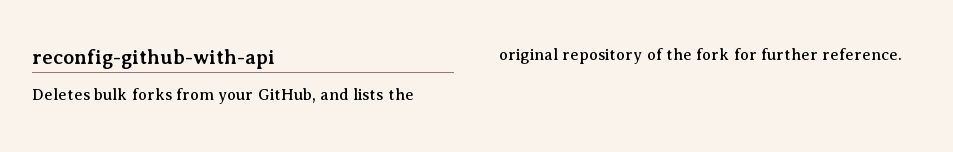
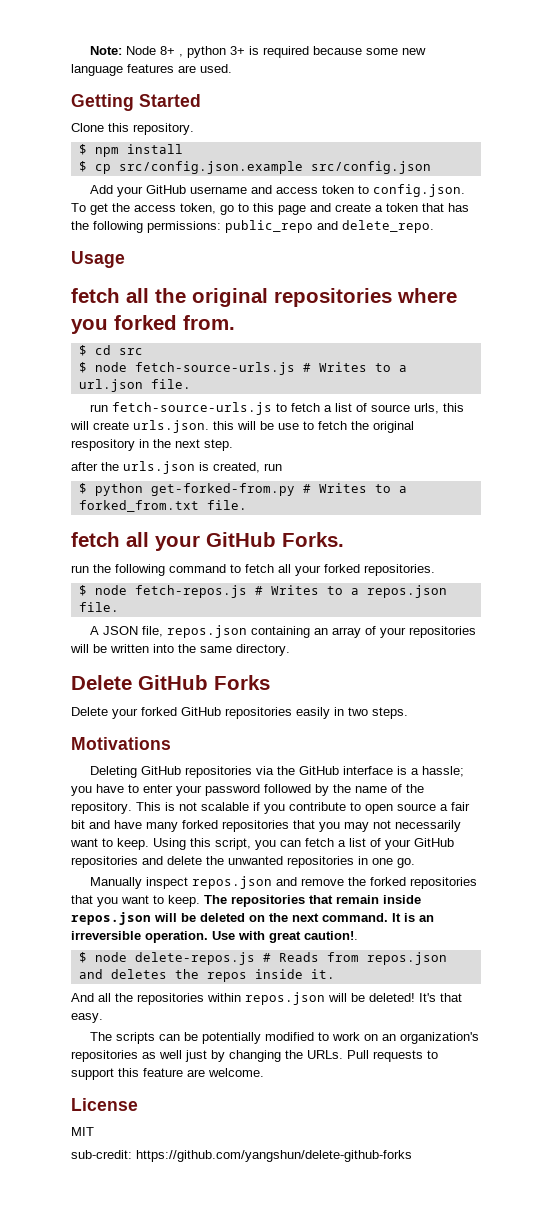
- reconfig-github-with-api
- Deletes bulk forks from your GitHub, and lists the original repository of the fork for further reference.
+ Note: Node 8+ , python 3+ is required because some new language features are used.
+ Getting Started
+ Clone this repository.
+ $ npm install
+ $ cp src/config.json.example src/config.json
+ Add your GitHub username and access token to config.json. To get the access token, go to this page and create a token that has the following permissions: public_repo and delete_repo.
+ Usage
+ fetch all the original repositories where you forked from.
+ $ cd src
+ $ node fetch-source-urls.js # Writes to a url.json file.
+ run fetch-source-urls.js to fetch a list of source urls, this will create urls.json. this will be use to fetch the original respository in the next step.
+ after the urls.json is created, run
+ $ python get-forked-from.py # Writes to a forked_from.txt file.
+ fetch all your GitHub Forks.
+ run the following command to fetch all your forked repositories.
+ $ node fetch-repos.js # Writes to a repos.json file.
+ A JSON file, repos.json containing an array of your repositories will be written into the same directory.
+ Delete GitHub Forks
+ Delete your forked GitHub repositories easily in two steps.
+ Motivations
+ Deleting GitHub repositories via the GitHub interface is a hassle; you have to enter your password followed by the name of the repository. This is not scalable if you contribute to open source a fair bit and have many forked repositories that you may not necessarily want to keep. Using this script, you can fetch a list of your GitHub repositories and delete the unwanted repositories in one go.
+ Manually inspect repos.json and remove the forked repositories that you want to keep. The repositories that remain inside repos.json will be deleted on the next command. It is an irreversible operation. Use with great caution!.
+ $ node delete-repos.js # Reads from repos.json and deletes the repos inside it.
+ And all the repositories within repos.json will be deleted! It's that easy.
+ The scripts can be potentially modified to work on an organization's repositories as well just by changing the URLs. Pull requests to support this feature are welcome.
+ License
+ MIT
+ sub-credit: https://github.com/yangshun/delete-github-forks

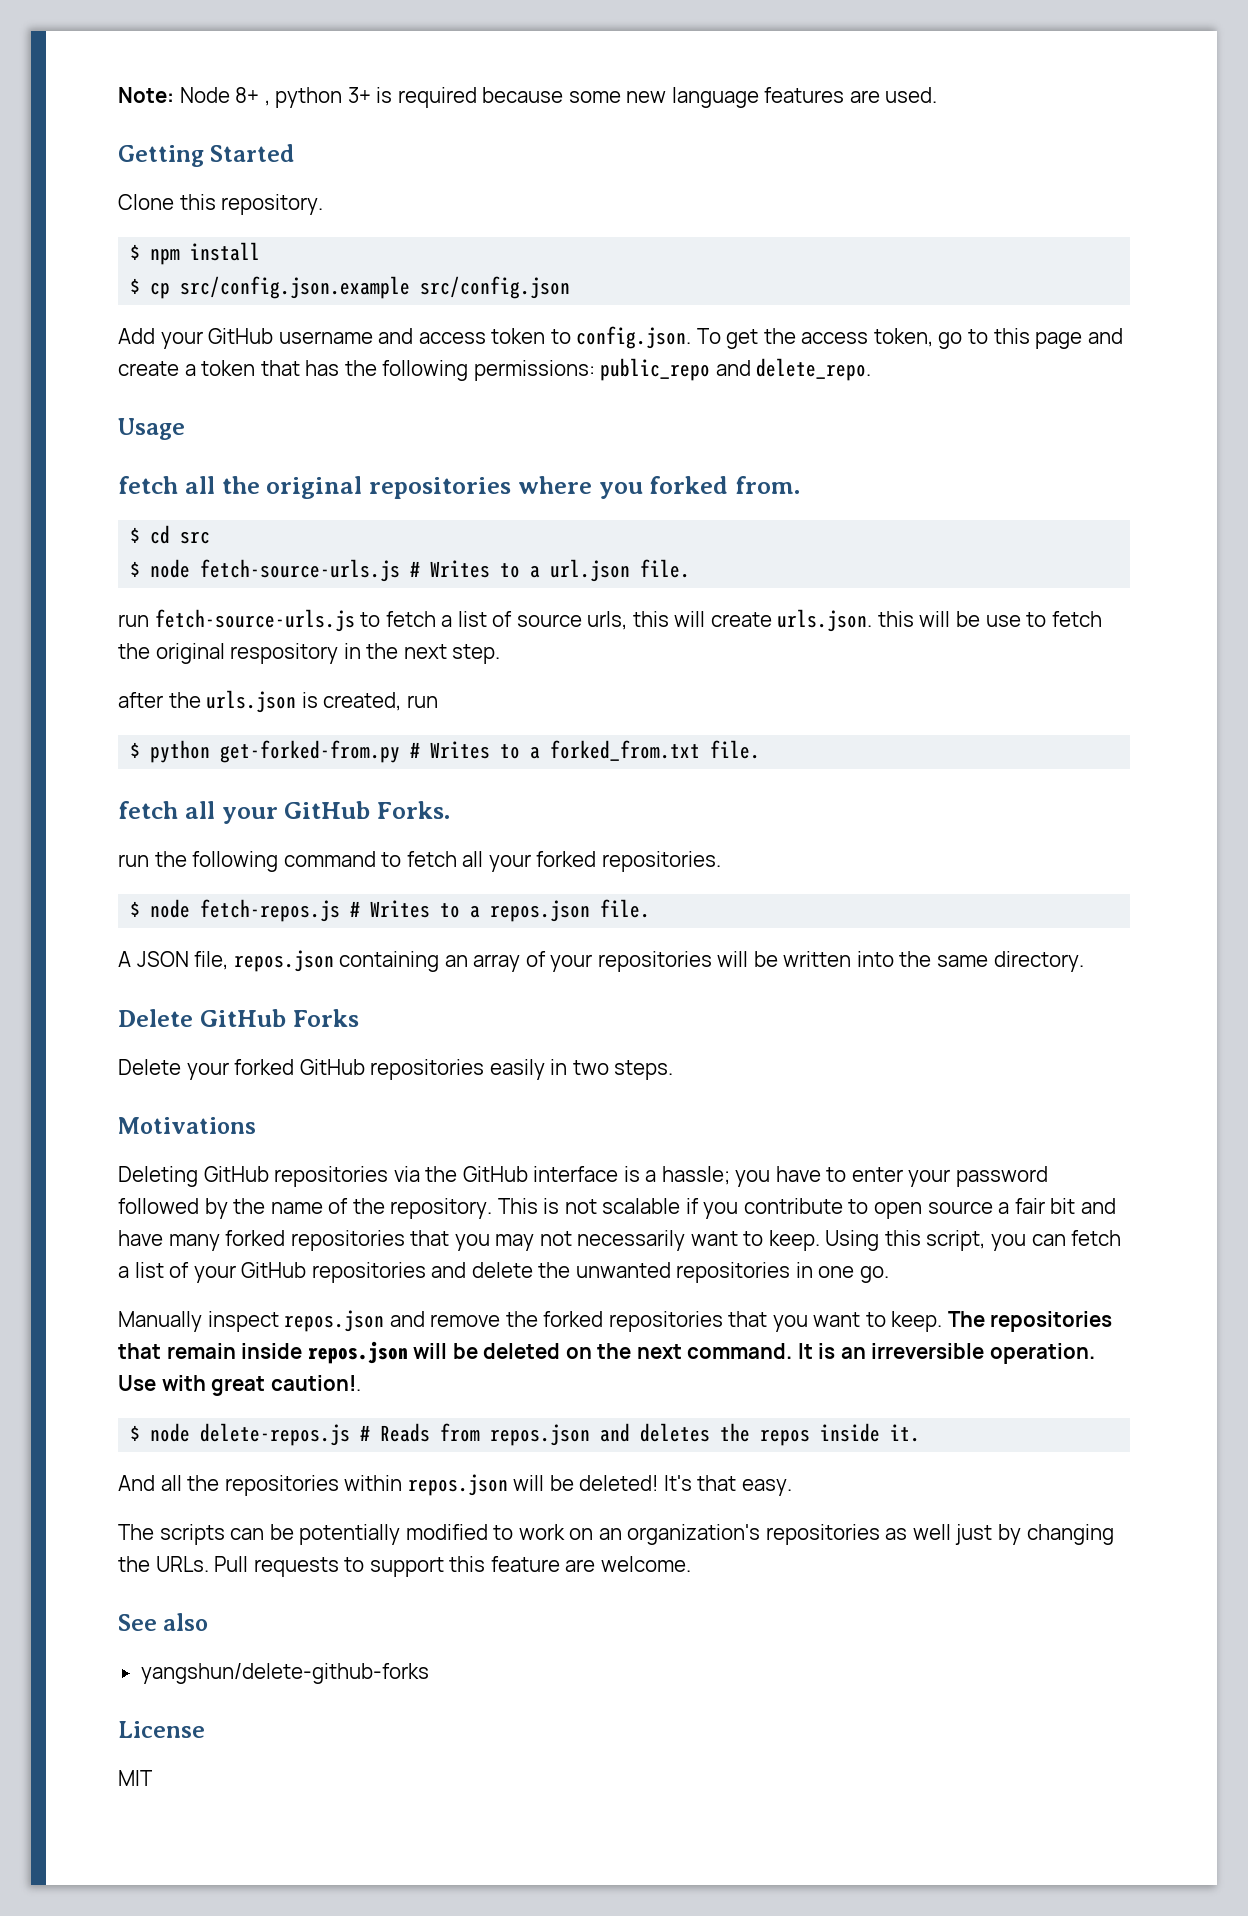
+ See also
+ yangshun/delete-github-forks
- sub-credit: https://github.com/yangshun/delete-github-forks

